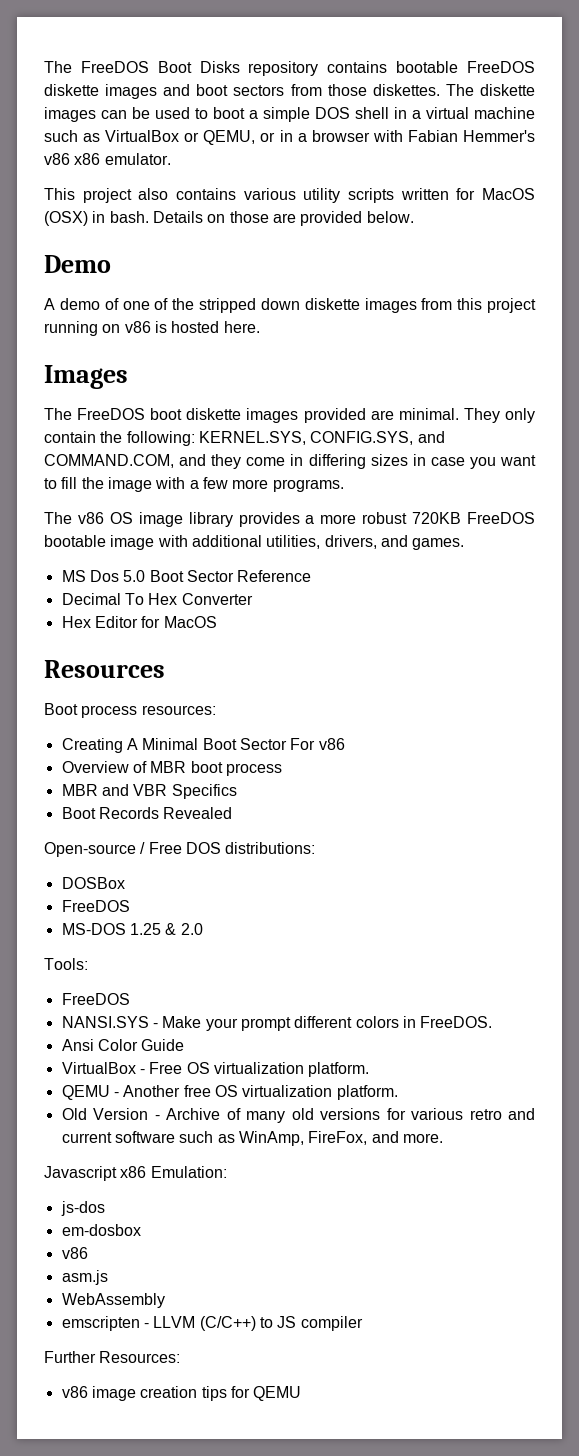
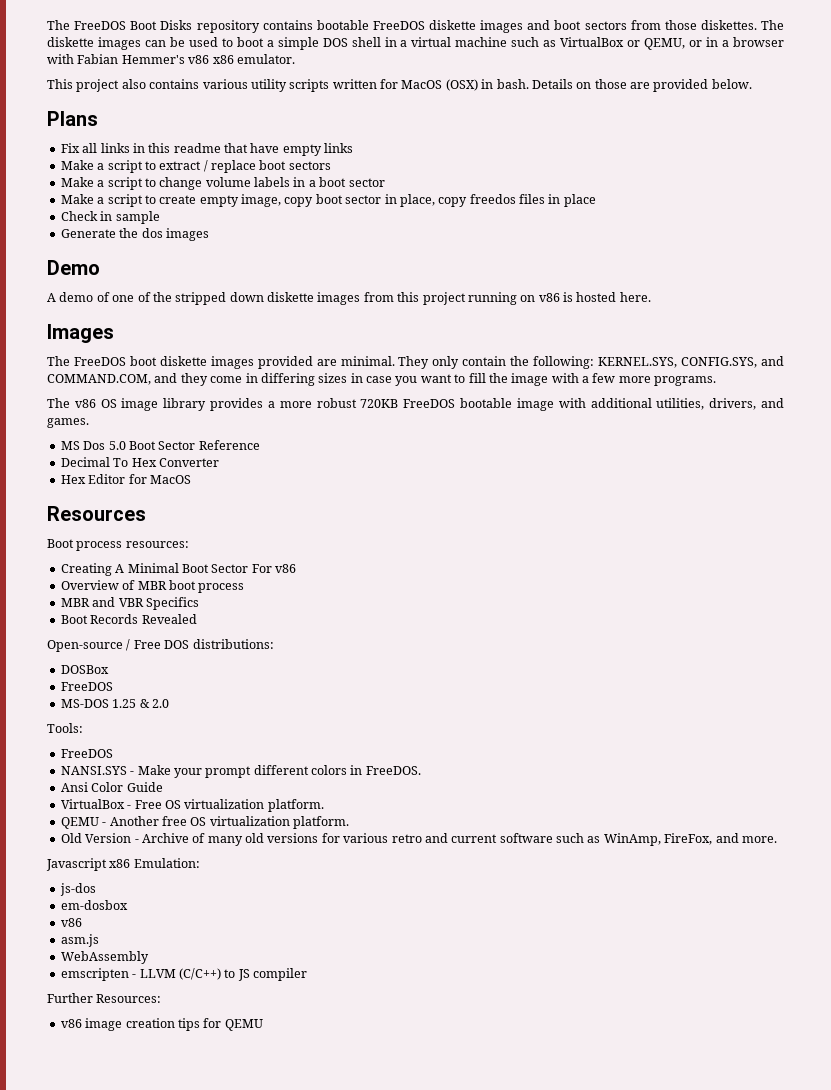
+ Plans
+ Fix all links in this readme that have empty links
+ Make a script to extract / replace boot sectors
+ Make a script to change volume labels in a boot sector
+ Make a script to create empty image, copy boot sector in place, copy freedos files in place
+ Check in sample
+ Generate the dos images

